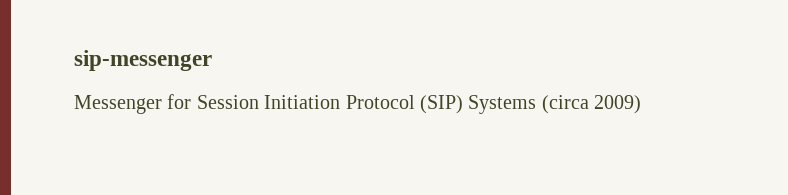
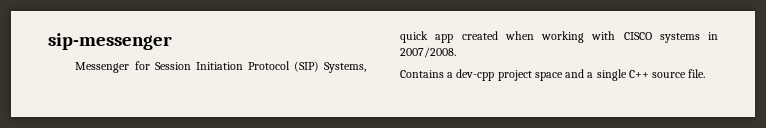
- Messenger for Session Initiation Protocol (SIP) Systems (circa 2009)
+ Messenger for Session Initiation Protocol (SIP) Systems, quick app created when working with CISCO systems in 2007/2008.
+ Contains a dev-cpp project space and a single C++ source file.

